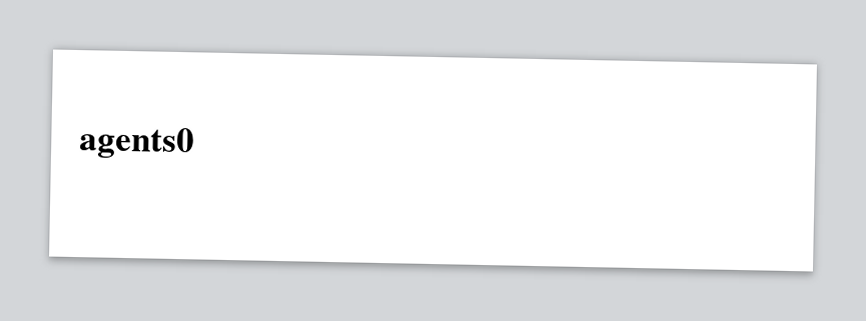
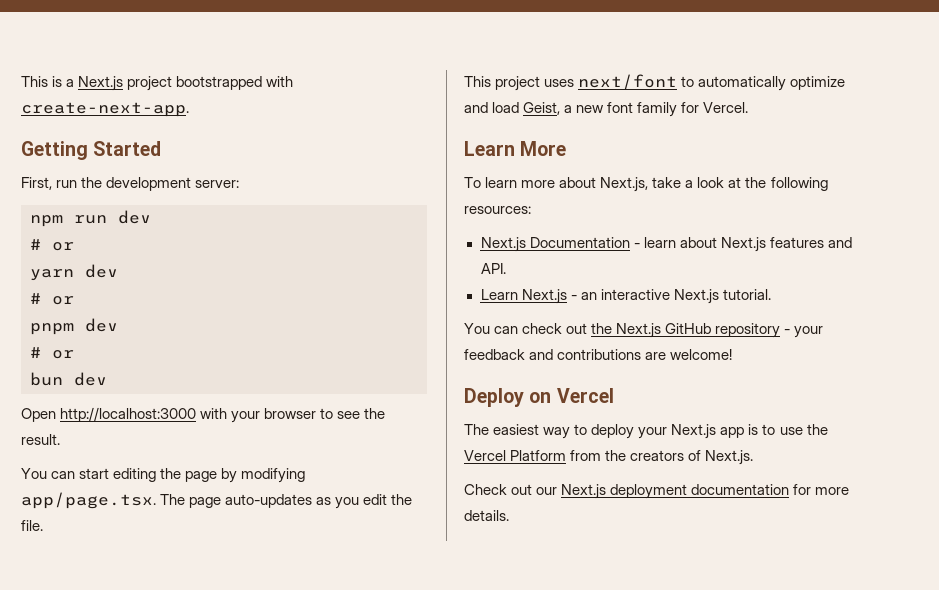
- agents0
+ This is a Next.js project bootstrapped with create-next-app.
+ Getting Started
+ First, run the development server:
+ npm run dev
+ # or
+ yarn dev
+ # or
+ pnpm dev
+ # or
+ bun dev
+ Open http://localhost:3000 with your browser to see the result.
+ You can start editing the page by modifying app/page.tsx. The page auto-updates as you edit the file.
+ This project uses next/font to automatically optimize and load Geist, a new font family for Vercel.
+ Learn More
+ To learn more about Next.js, take a look at the following resources:
+ Next.js Documentation - learn about Next.js features and API.
+ Learn Next.js - an interactive Next.js tutorial.
+ You can check out the Next.js GitHub repository - your feedback and contributions are welcome!
+ Deploy on Vercel
+ The easiest way to deploy your Next.js app is to use the Vercel Platform from the creators of Next.js.
+ Check out our Next.js deployment documentation for more details.

